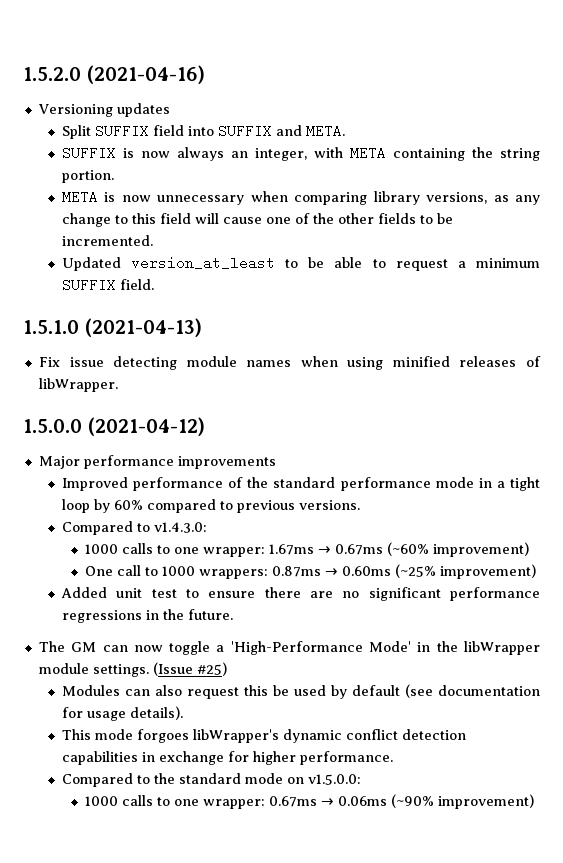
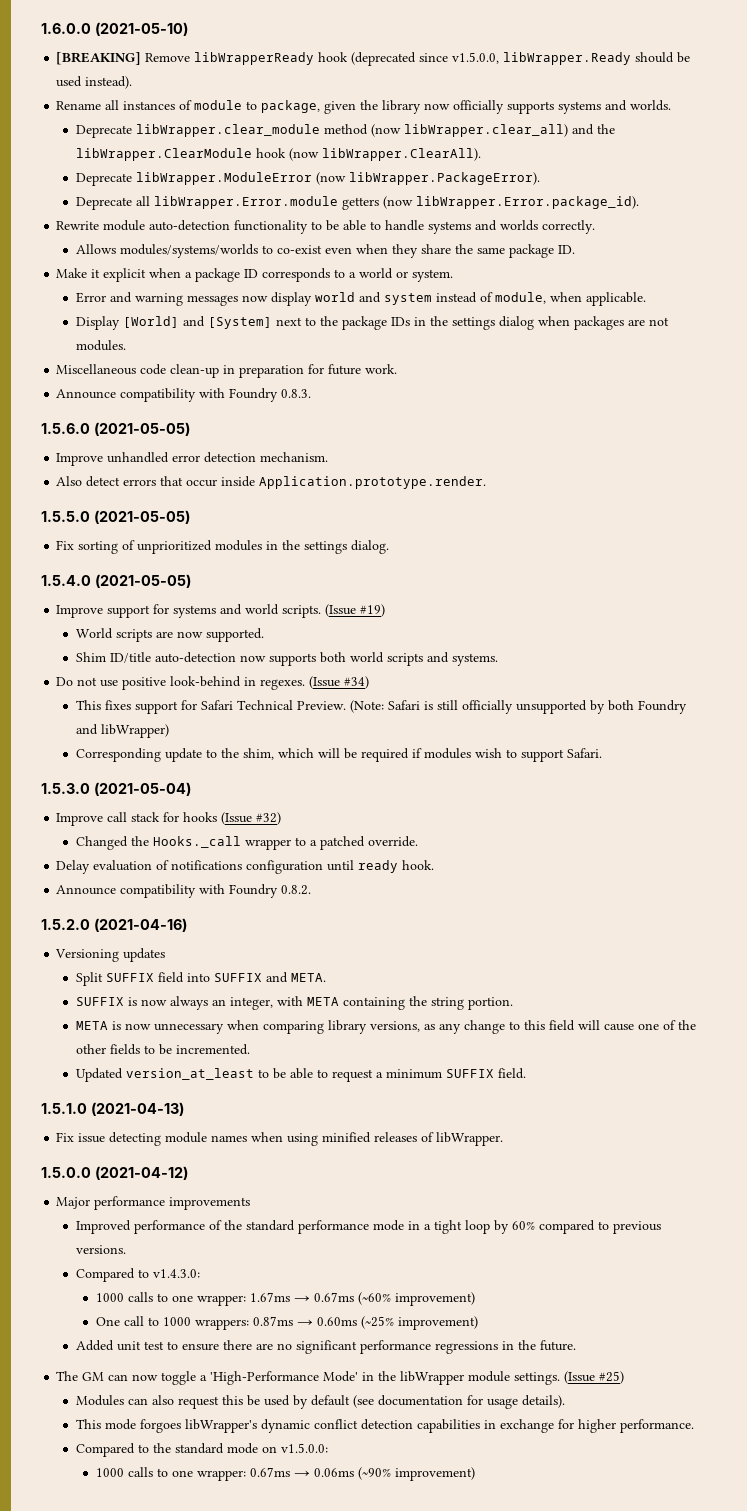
+ 1.6.0.0 (2021-05-10)
+ [BREAKING] Remove libWrapperReady hook (deprecated since v1.5.0.0, libWrapper.Ready should be used instead).
+ Rename all instances of module to package, given the library now officially supports systems and worlds.
+ Deprecate libWrapper.clear_module method (now libWrapper.clear_all) and the libWrapper.ClearModule hook (now libWrapper.ClearAll).
+ Deprecate libWrapper.ModuleError (now libWrapper.PackageError).
+ Deprecate all libWrapper.Error.module getters (now libWrapper.Error.package_id).
+ Rewrite module auto-detection functionality to be able to handle systems and worlds correctly.
+ Allows modules/systems/worlds to co-exist even when they share the same package ID.
+ Make it explicit when a package ID corresponds to a world or system.
+ Error and warning messages now display world and system instead of module, when applicable.
+ Display [World] and [System] next to the package IDs in the settings dialog when packages are not modules.
+ Miscellaneous code clean-up in preparation for future work.
+ Announce compatibility with Foundry 0.8.3.
+ 1.5.6.0 (2021-05-05)
+ Improve unhandled error detection mechanism.
+ Also detect errors that occur inside Application.prototype.render.
+ 1.5.5.0 (2021-05-05)
+ Fix sorting of unprioritized modules in the settings dialog.
+ 1.5.4.0 (2021-05-05)
+ Improve support for systems and world scripts. (Issue #19)
+ World scripts are now supported.
+ Shim ID/title auto-detection now supports both world scripts and systems.
+ Do not use positive look-behind in regexes. (Issue #34)
+ This fixes support for Safari Technical Preview. (Note: Safari is still officially unsupported by both Foundry and libWrapper)
+ Corresponding update to the shim, which will be required if modules wish to support Safari.
+ 1.5.3.0 (2021-05-04)
+ Improve call stack for hooks (Issue #32)
+ Changed the Hooks._call wrapper to a patched override.
+ Delay evaluation of notifications configuration until ready hook.
+ Announce compatibility with Foundry 0.8.2.

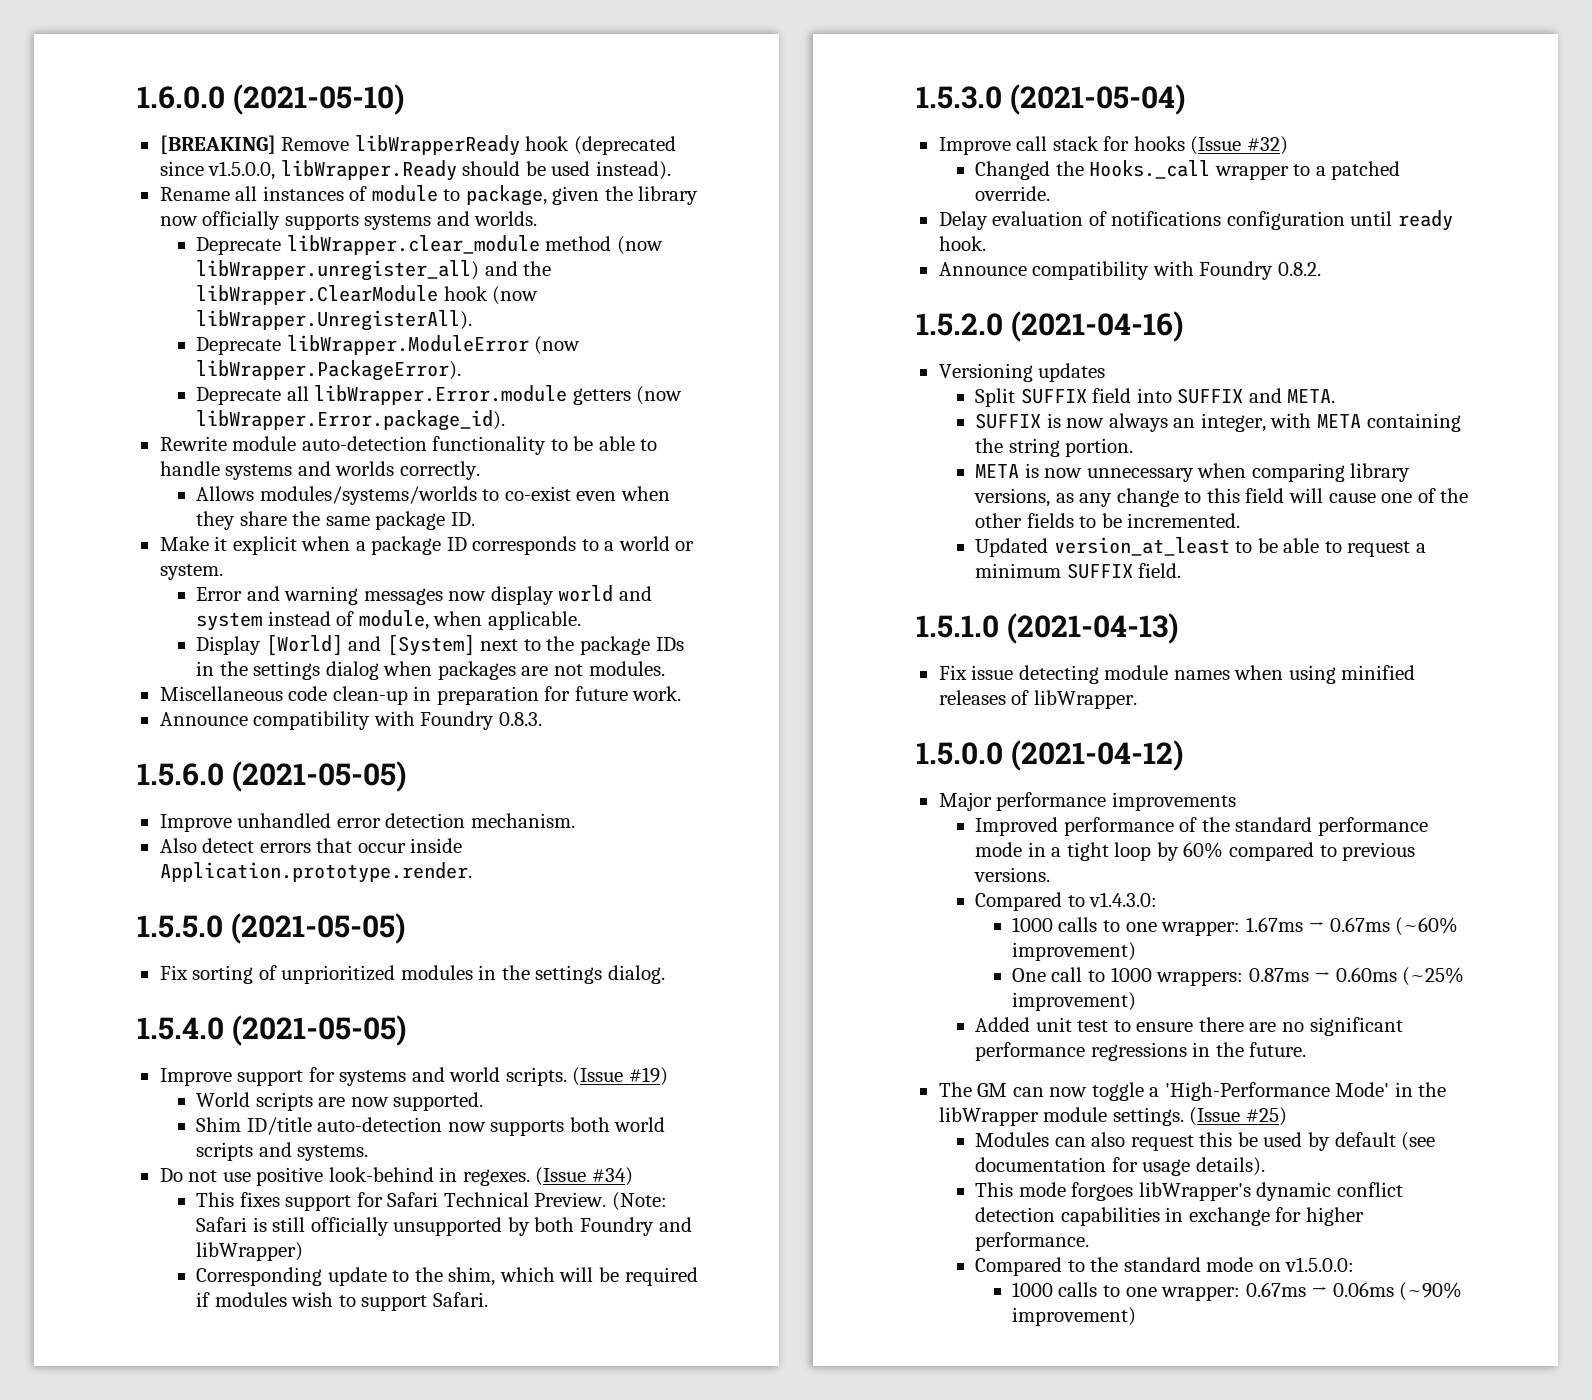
- Deprecate libWrapper.clear_module method (now libWrapper.clear_all) and the libWrapper.ClearModule hook (now libWrapper.ClearAll).
+ Deprecate libWrapper.clear_module method (now libWrapper.unregister_all) and the libWrapper.ClearModule hook (now libWrapper.UnregisterAll).

